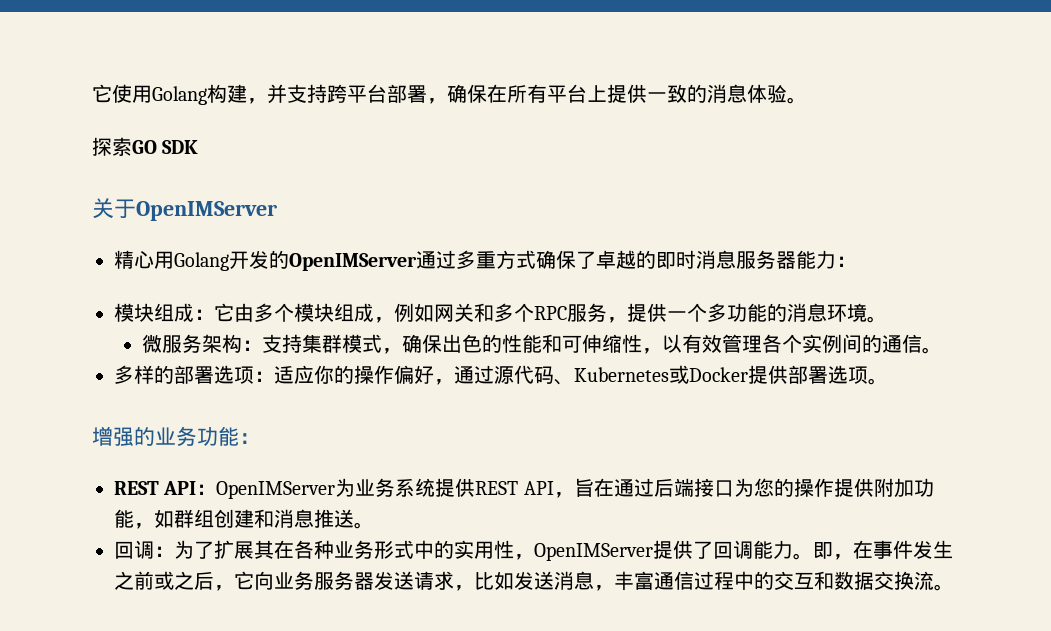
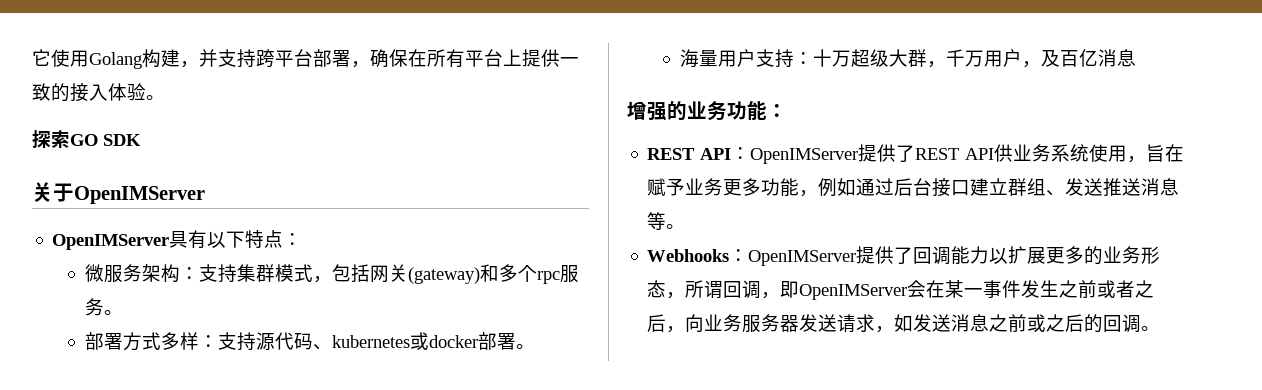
- 它使用Golang构建，并支持跨平台部署，确保在所有平台上提供一致的消息体验。
+ 它使用Golang构建，并支持跨平台部署，确保在所有平台上提供一致的接入体验。
- 精心用Golang开发的OpenIMServer通过多重方式确保了卓越的即时消息服务器能力：
- 模块组成：它由多个模块组成，例如网关和多个RPC服务，提供一个多功能的消息环境。
+ OpenIMServer具有以下特点：
- 微服务架构：支持集群模式，确保出色的性能和可伸缩性，以有效管理各个实例间的通信。
- 多样的部署选项：适应你的操作偏好，通过源代码、Kubernetes或Docker提供部署选项。
+ 微服务架构：支持集群模式，包括网关(gateway)和多个rpc服务。
+ 部署方式多样：支持源代码、kubernetes或docker部署。
+ 海量用户支持：十万超级大群，千万用户，及百亿消息
- REST API：OpenIMServer为业务系统提供REST API，旨在通过后端接口为您的操作提供附加功能，如群组创建和消息推送。
- 回调：为了扩展其在各种业务形式中的实用性，OpenIMServer提供了回调能力。即，在事件发生之前或之后，它向业务服务器发送请求，比如发送消息，丰富通信过程中的交互和数据交换流。
+ REST API：OpenIMServer提供了REST API供业务系统使用，旨在赋予业务更多功能，例如通过后台接口建立群组、发送推送消息等。
+ Webhooks：OpenIMServer提供了回调能力以扩展更多的业务形态，所谓回调，即OpenIMServer会在某一事件发生之前或者之后，向业务服务器发送请求，如发送消息之前或之后的回调。

